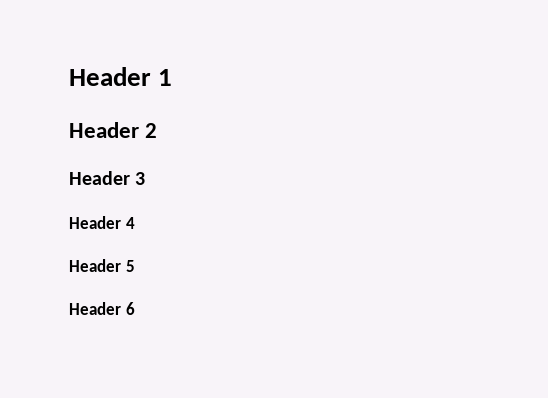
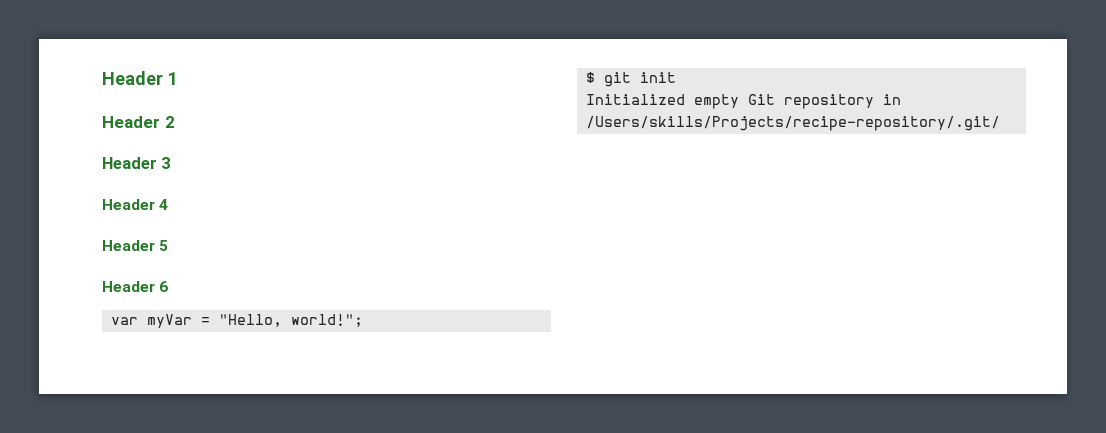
+ var myVar = "Hello, world!";
+ $ git init
+ Initialized empty Git repository in /Users/skills/Projects/recipe-repository/.git/

